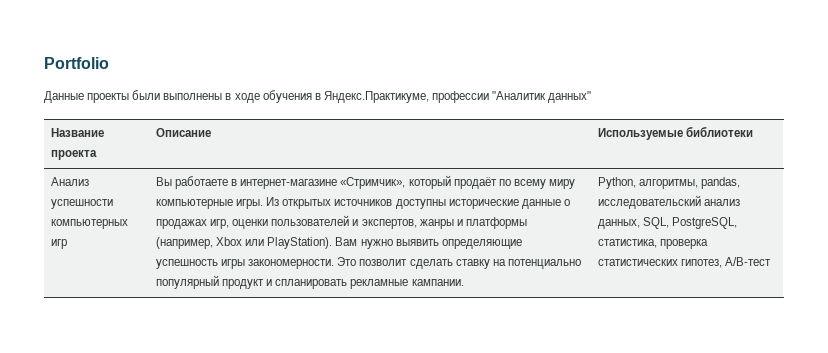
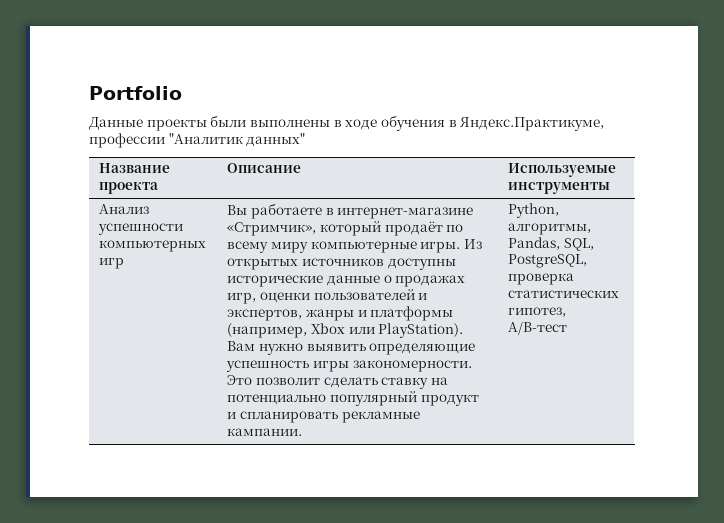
- Название проекта | Описание | Используемые библиотеки
+ Название проекта | Описание | Используемые инструменты
- Python, алгоритмы, pandas, исследовательский анализ данных, SQL, PostgreSQL, статистика, проверка статистических гипотез, A/B-тест
+ Python, алгоритмы, Pandas, SQL, PostgreSQL, проверка статистических гипотез, A/B-тест

